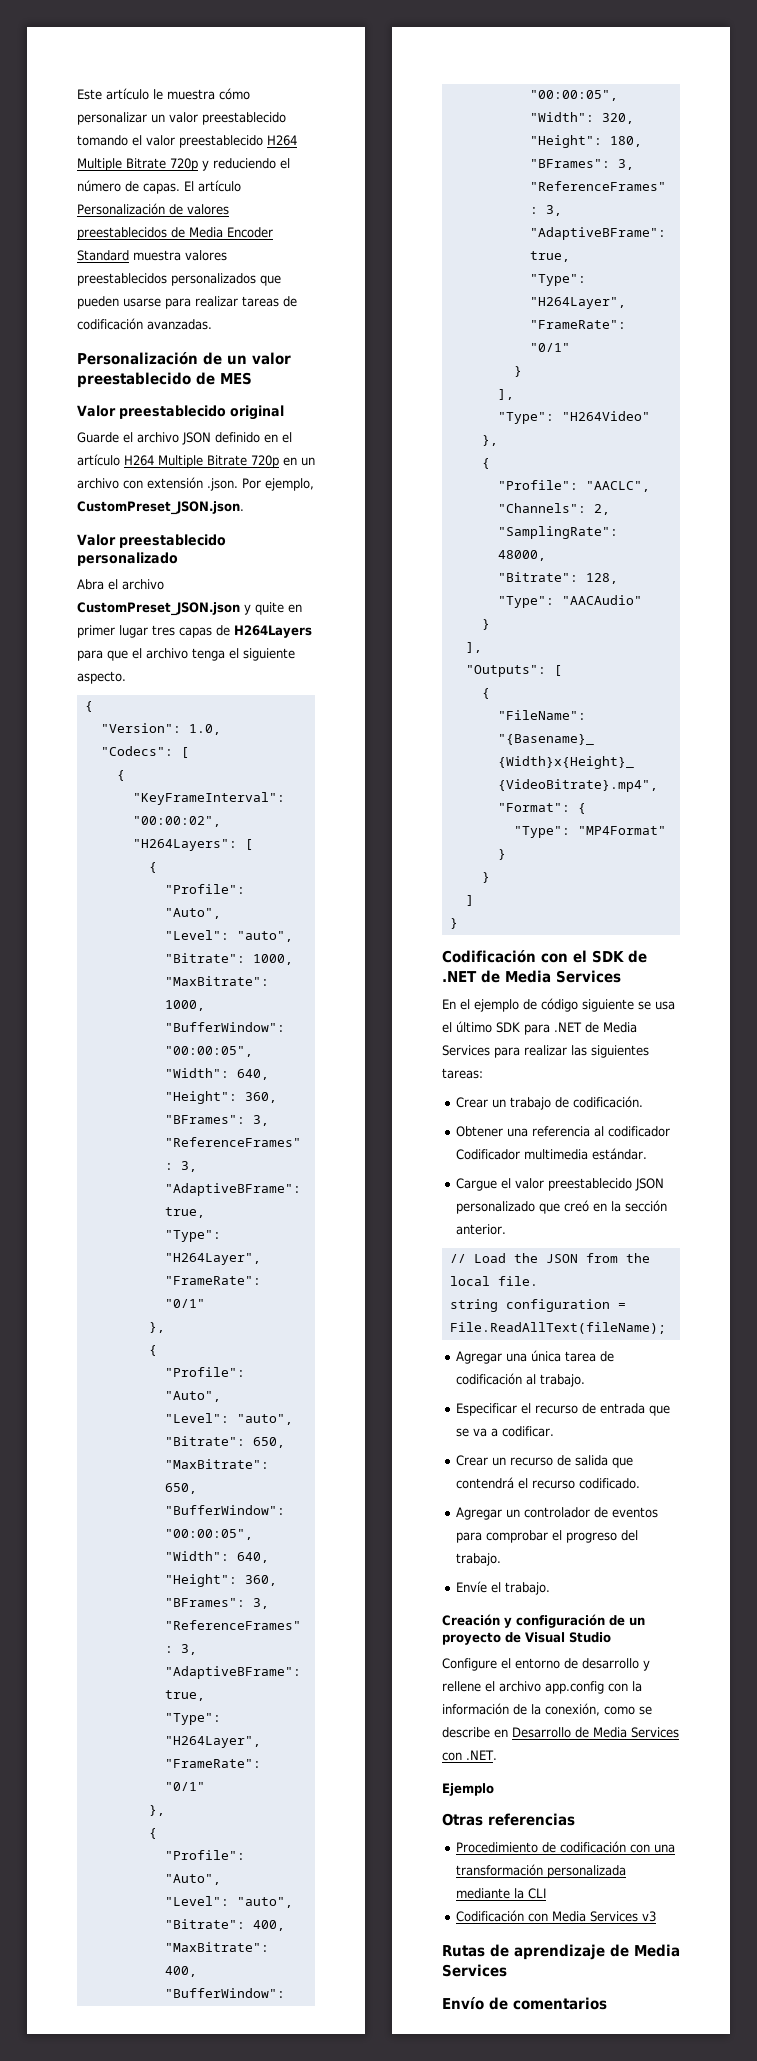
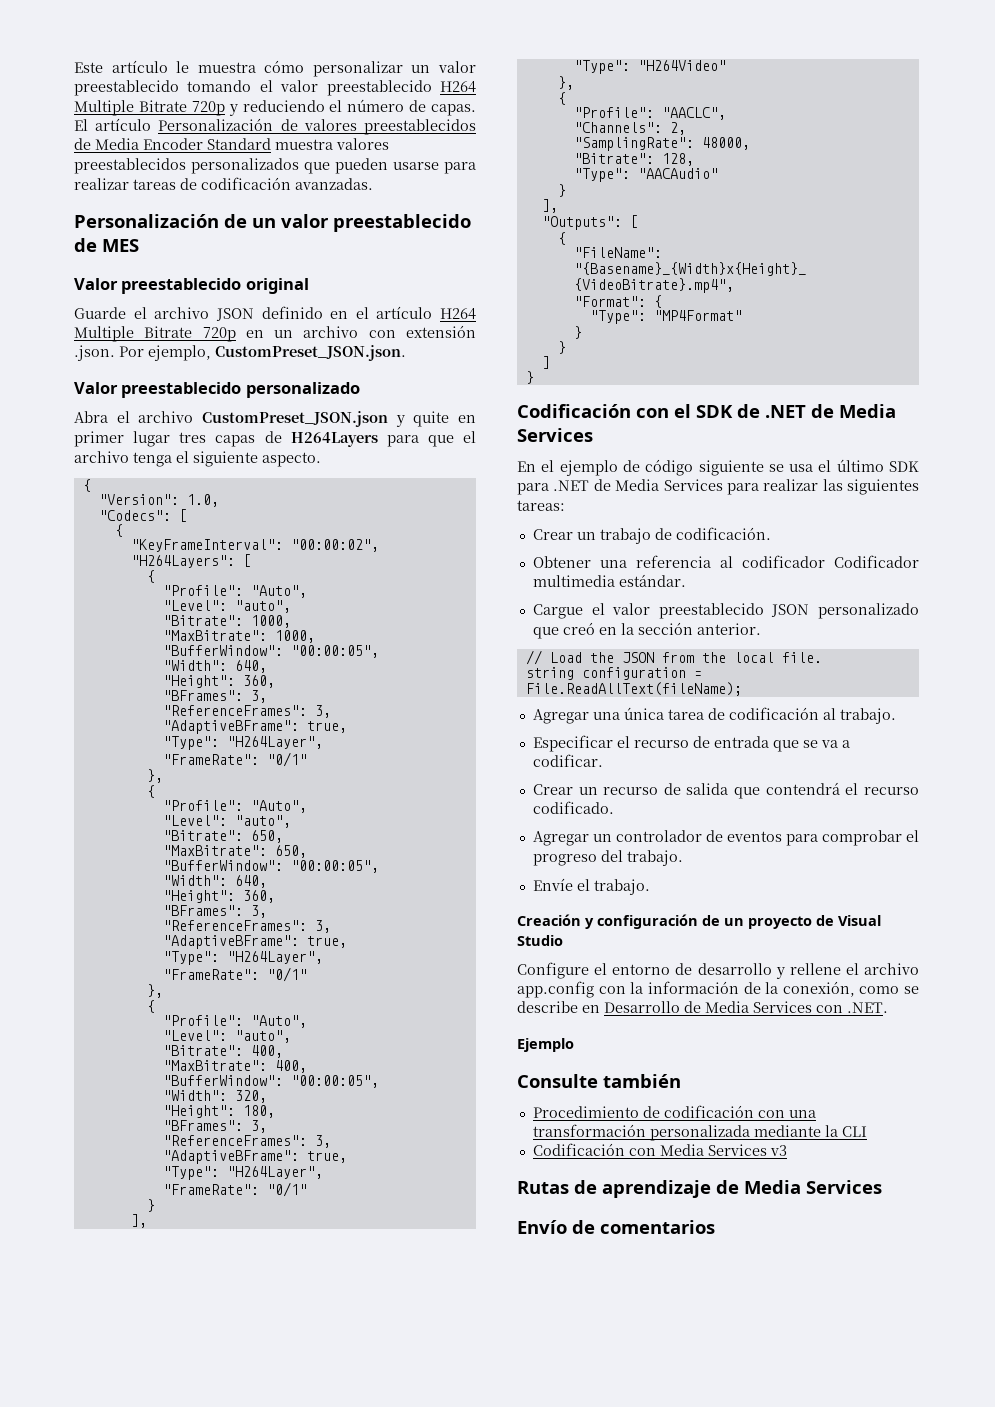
- Otras referencias
+ Consulte también

